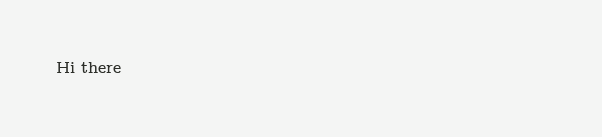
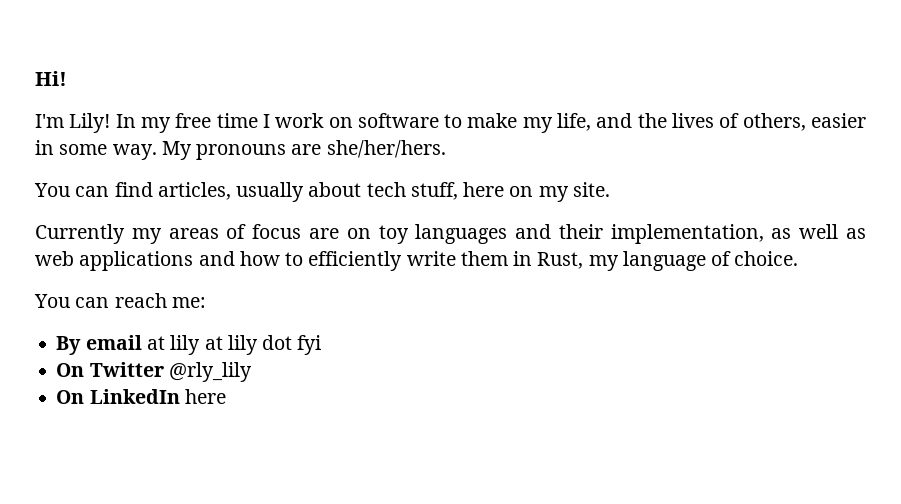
- Hi there
+ Hi!
+ I'm Lily! In my free time I work on software to make my life, and the lives of others, easier in some way. My pronouns are she/her/hers.
+ You can find articles, usually about tech stuff, here on my site.
+ Currently my areas of focus are on toy languages and their implementation, as well as web applications and how to efficiently write them in Rust, my language of choice.
+ You can reach me:
+ By email at lily at lily dot fyi
+ On Twitter @rly_lily
+ On LinkedIn here

